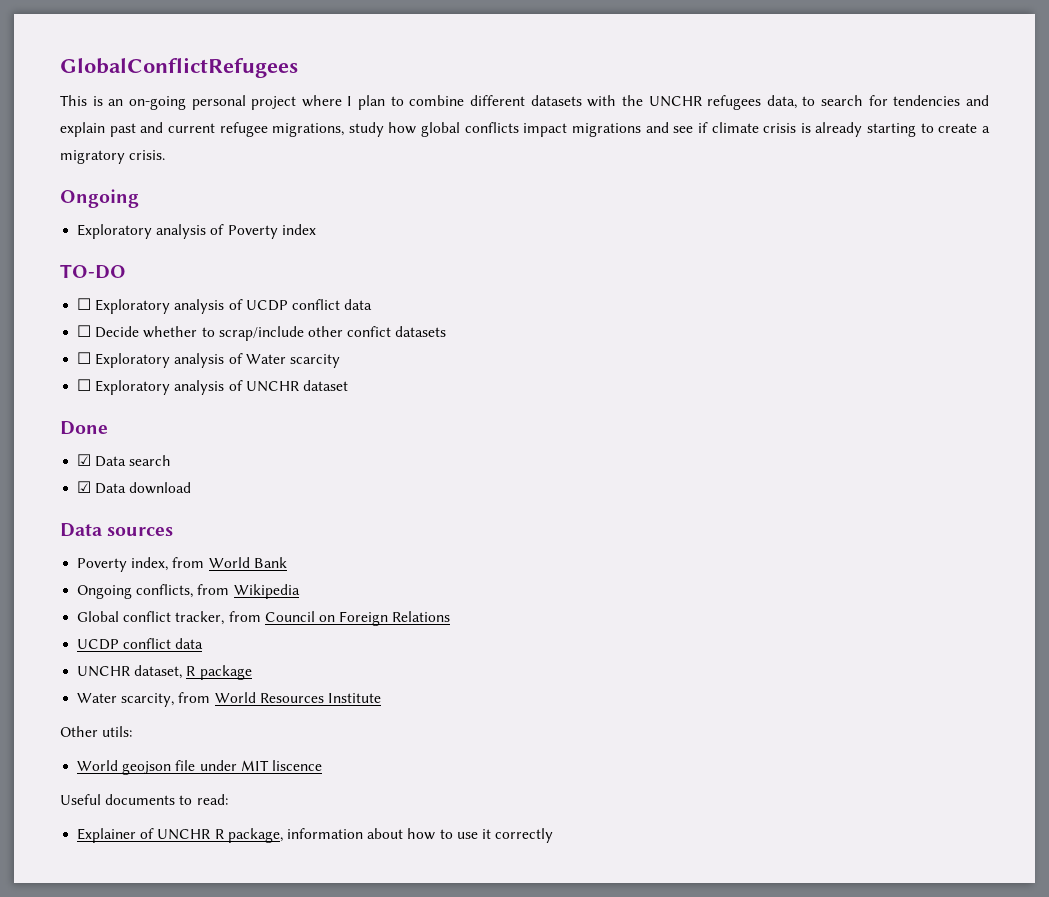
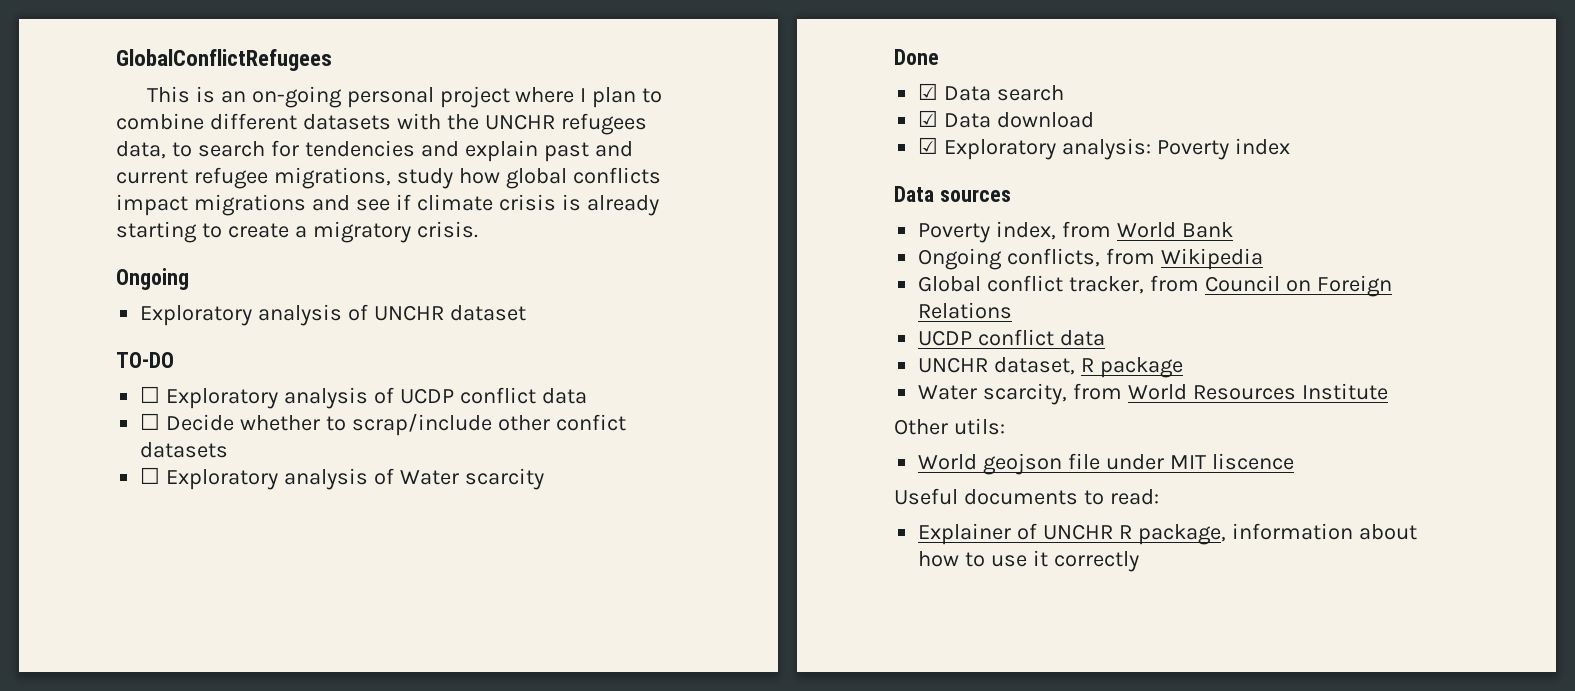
- Exploratory analysis of Poverty index
+ Exploratory analysis of UNCHR dataset
- ☐ Exploratory analysis of UNCHR dataset
+ ☑ Exploratory analysis: Poverty index

